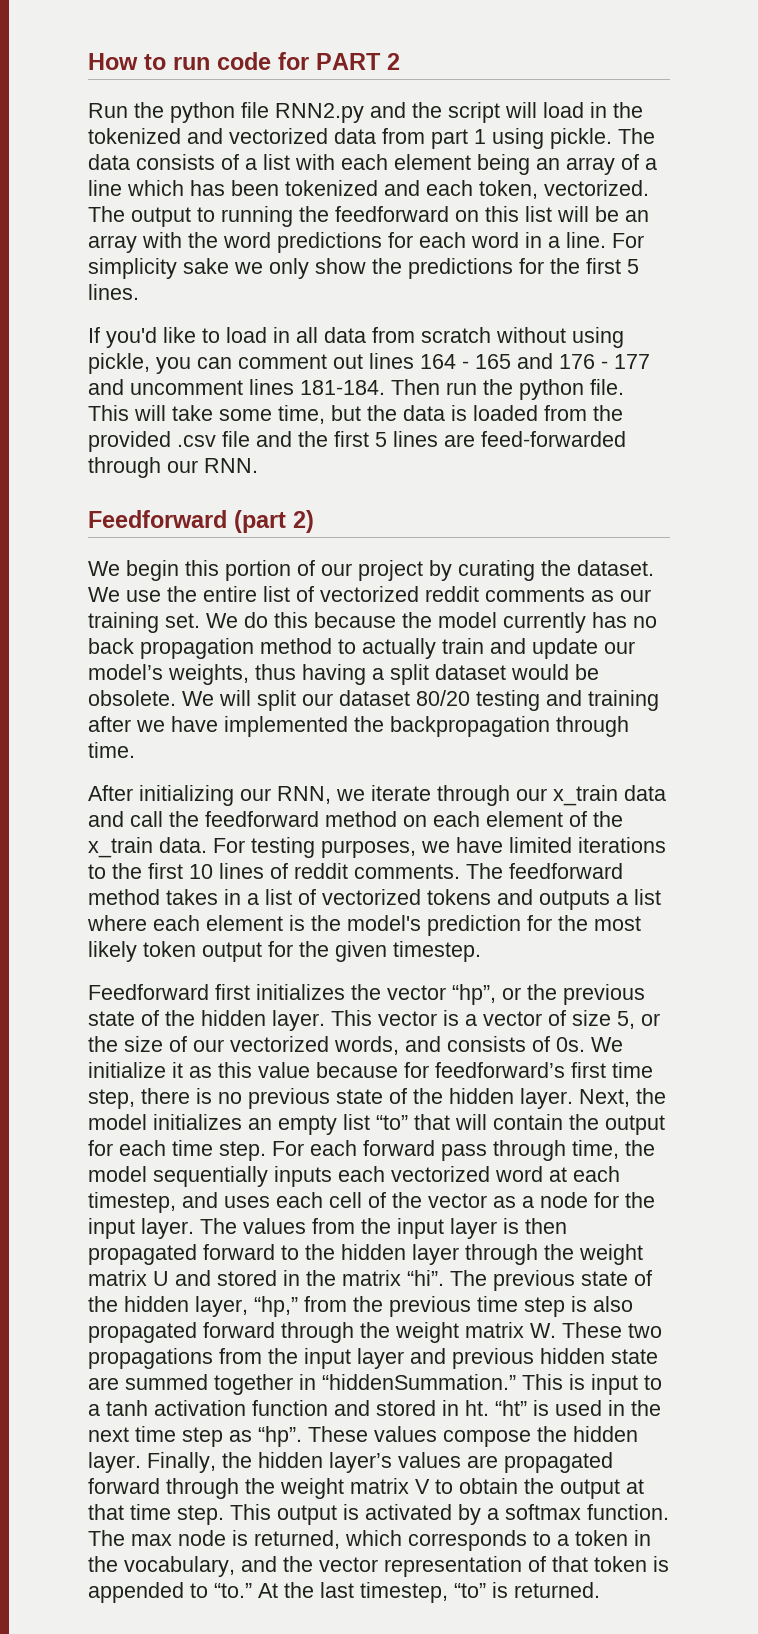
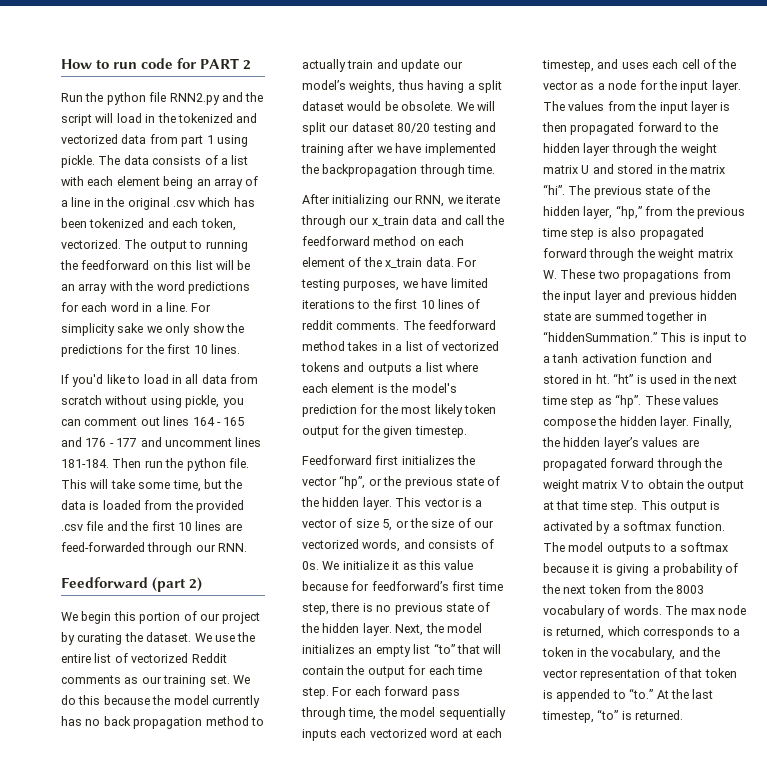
- The data consists of a list with each element being an array of a line which has been tokenized and each token, vectorized.
+ The data consists of a list with each element being an array of a line in the original .csv which has been tokenized and each token, vectorized.
- For simplicity sake we only show the predictions for the first 5 lines.
+ For simplicity sake we only show the predictions for the first 10 lines.
- This will take some time, but the data is loaded from the provided .csv file and the first 5 lines are feed-forwarded through our RNN.
+ This will take some time, but the data is loaded from the provided .csv file and the first 10 lines are feed-forwarded through our RNN.
- We use the entire list of vectorized reddit comments as our training set.
+ We use the entire list of vectorized Reddit comments as our training set.
- The max node is returned, which corresponds to a token in the vocabulary, and the vector representation of that token is appended to “to.”
+ The model outputs to a softmax because it is giving a probability of the next token from the 8003 vocabulary of words. The max node is returned, which corresponds to a token in the vocabulary, and the vector representation of that token is appended to “to.”

